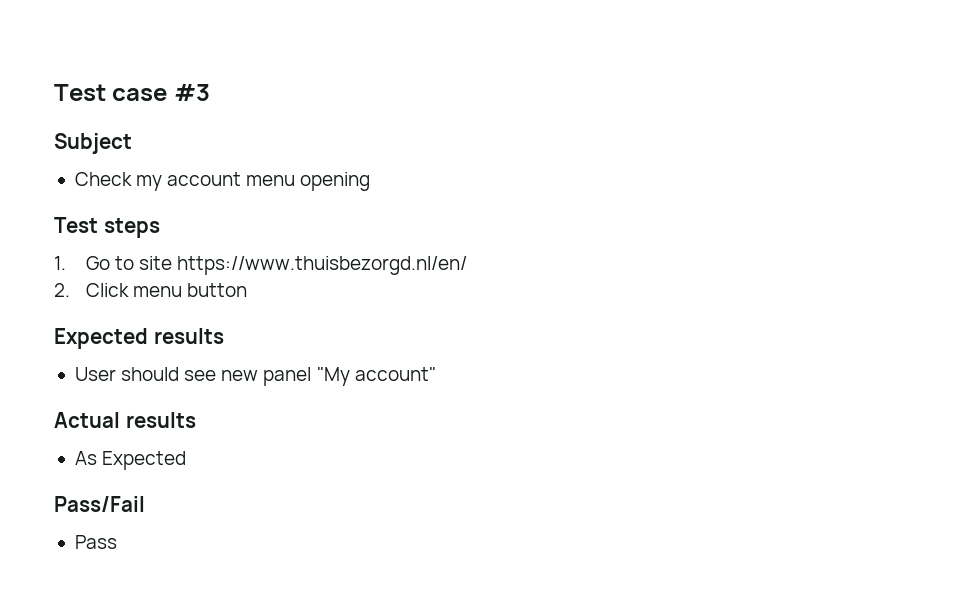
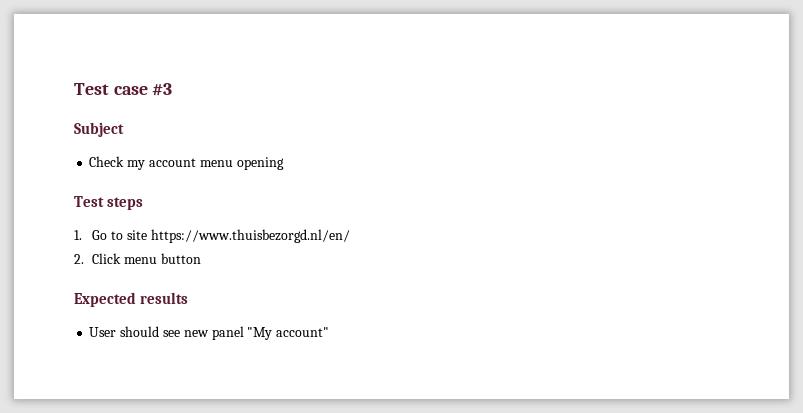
- Actual results
- As Expected
- Pass/Fail
- Pass

